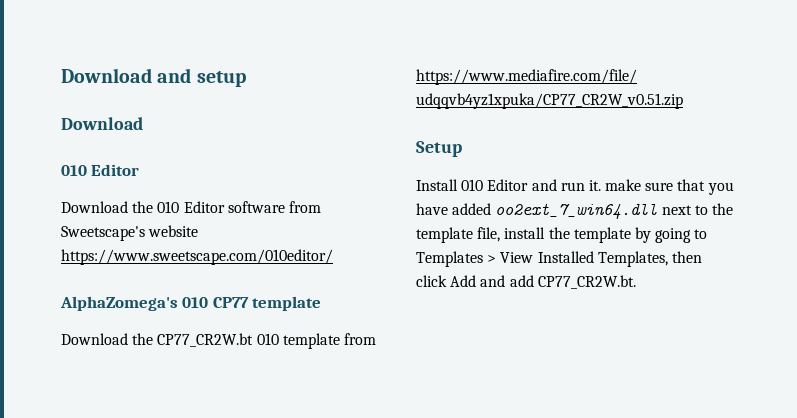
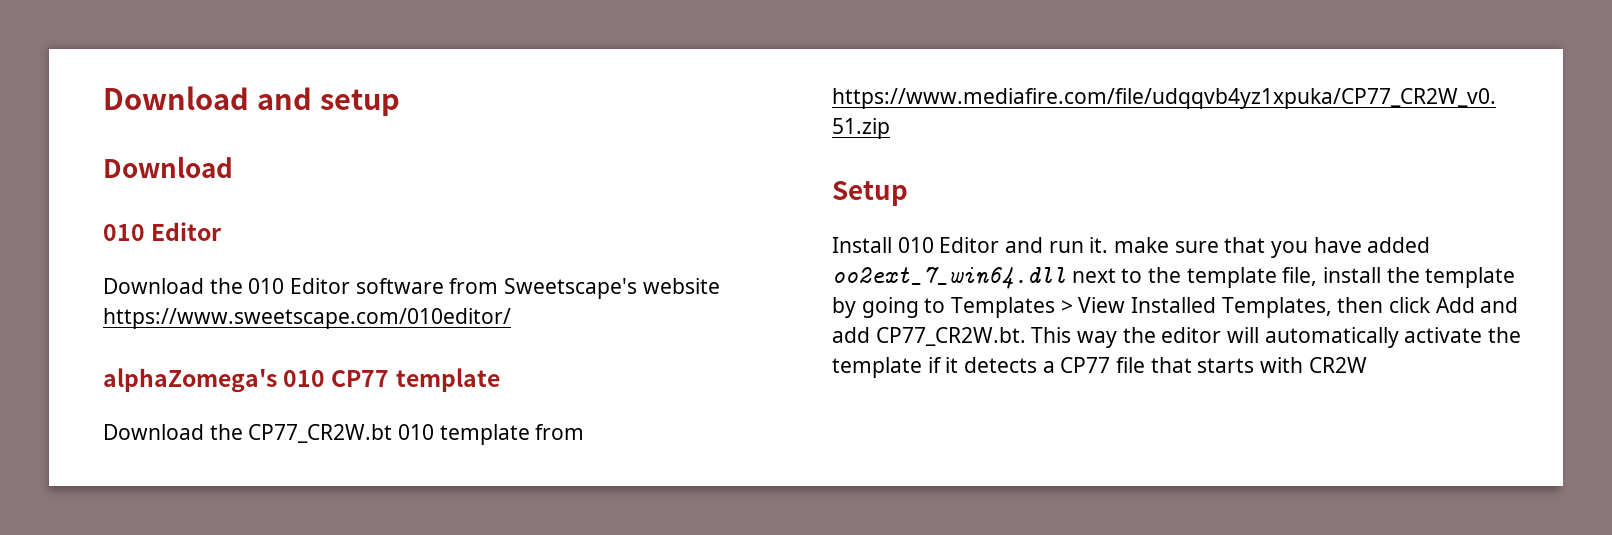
- AlphaZomega's 010 CP77 template
+ alphaZomega's 010 CP77 template
- Install 010 Editor and run it. make sure that you have added oo2ext_7_win64.dll next to the template file, install the template by going to Templates > View Installed Templates, then click Add and add CP77_CR2W.bt.
+ Install 010 Editor and run it. make sure that you have added oo2ext_7_win64.dll next to the template file, install the template by going to Templates > View Installed Templates, then click Add and add CP77_CR2W.bt. This way the editor will automatically activate the template if it detects a CP77 file that starts with CR2W

